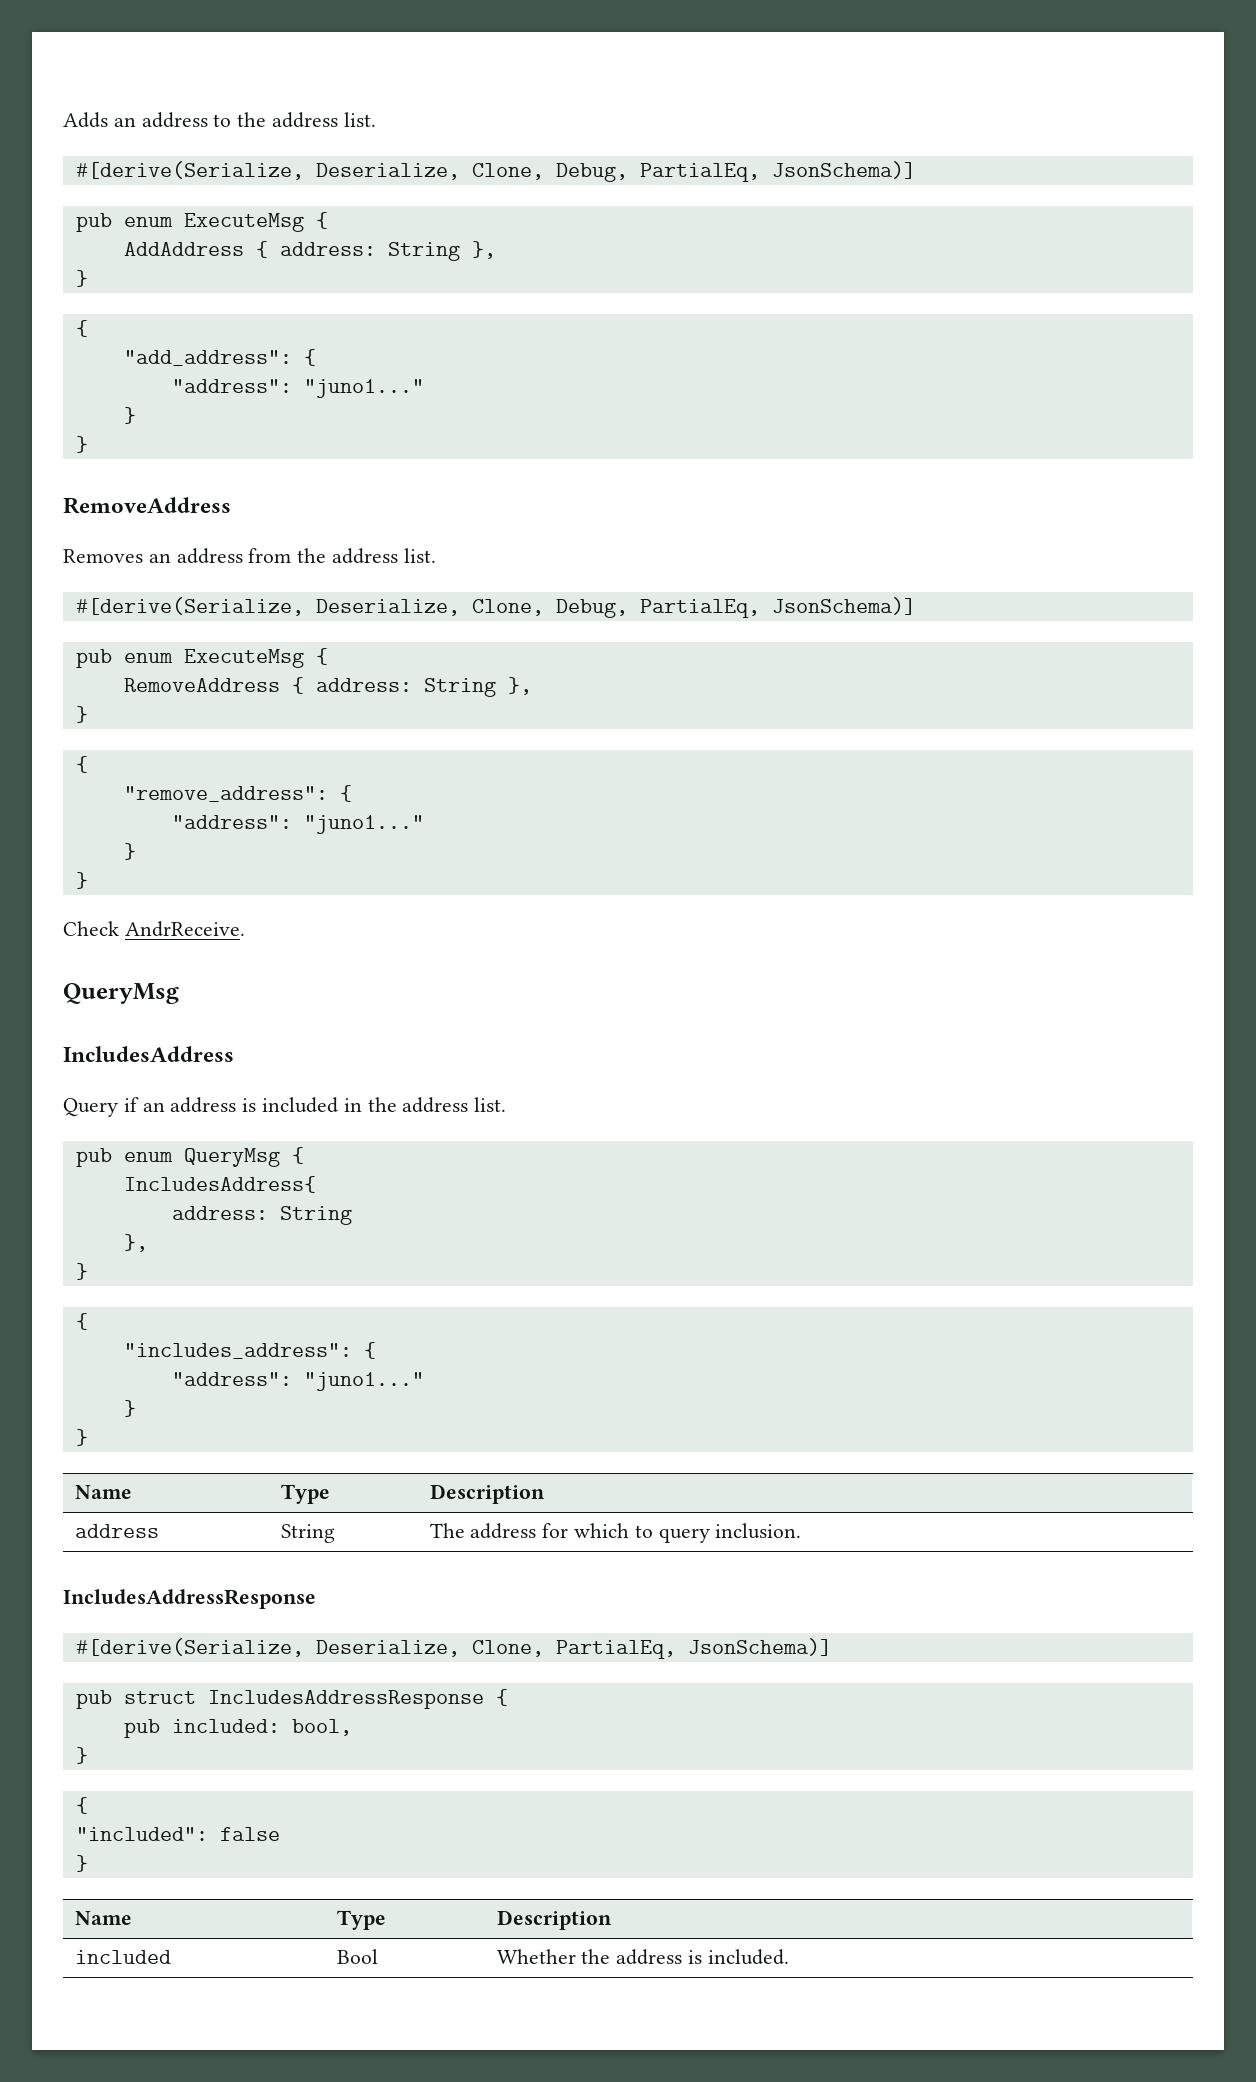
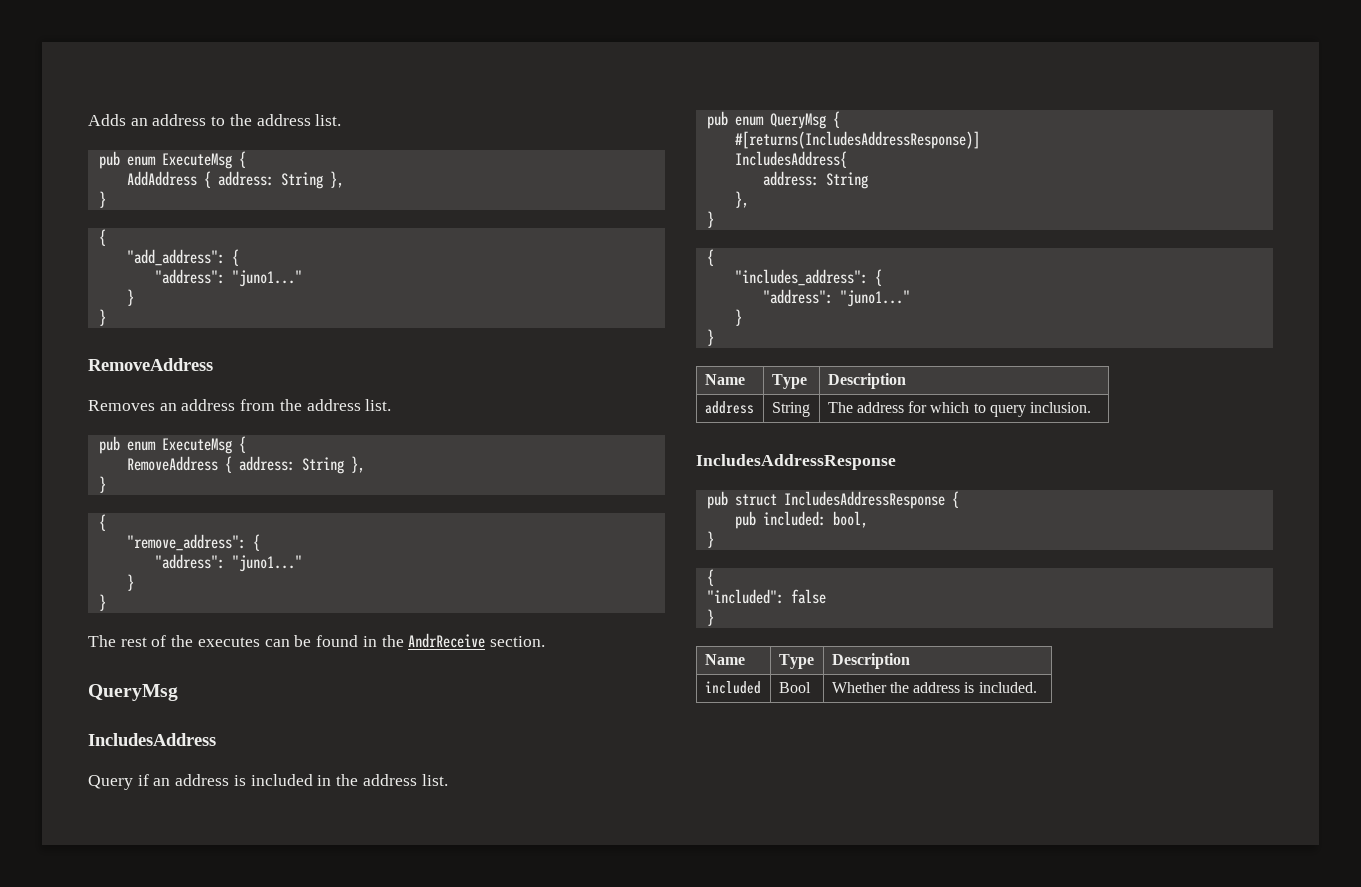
  Adds an address to the address list.
- #[derive(Serialize, Deserialize, Clone, Debug, PartialEq, JsonSchema)]
  Removes an address from the address list.
- #[derive(Serialize, Deserialize, Clone, Debug, PartialEq, JsonSchema)]
- Check AndrReceive.
+ The rest of the executes can be found in the AndrReceive section.
+ #[returns(IncludesAddressResponse)]
- #[derive(Serialize, Deserialize, Clone, PartialEq, JsonSchema)]

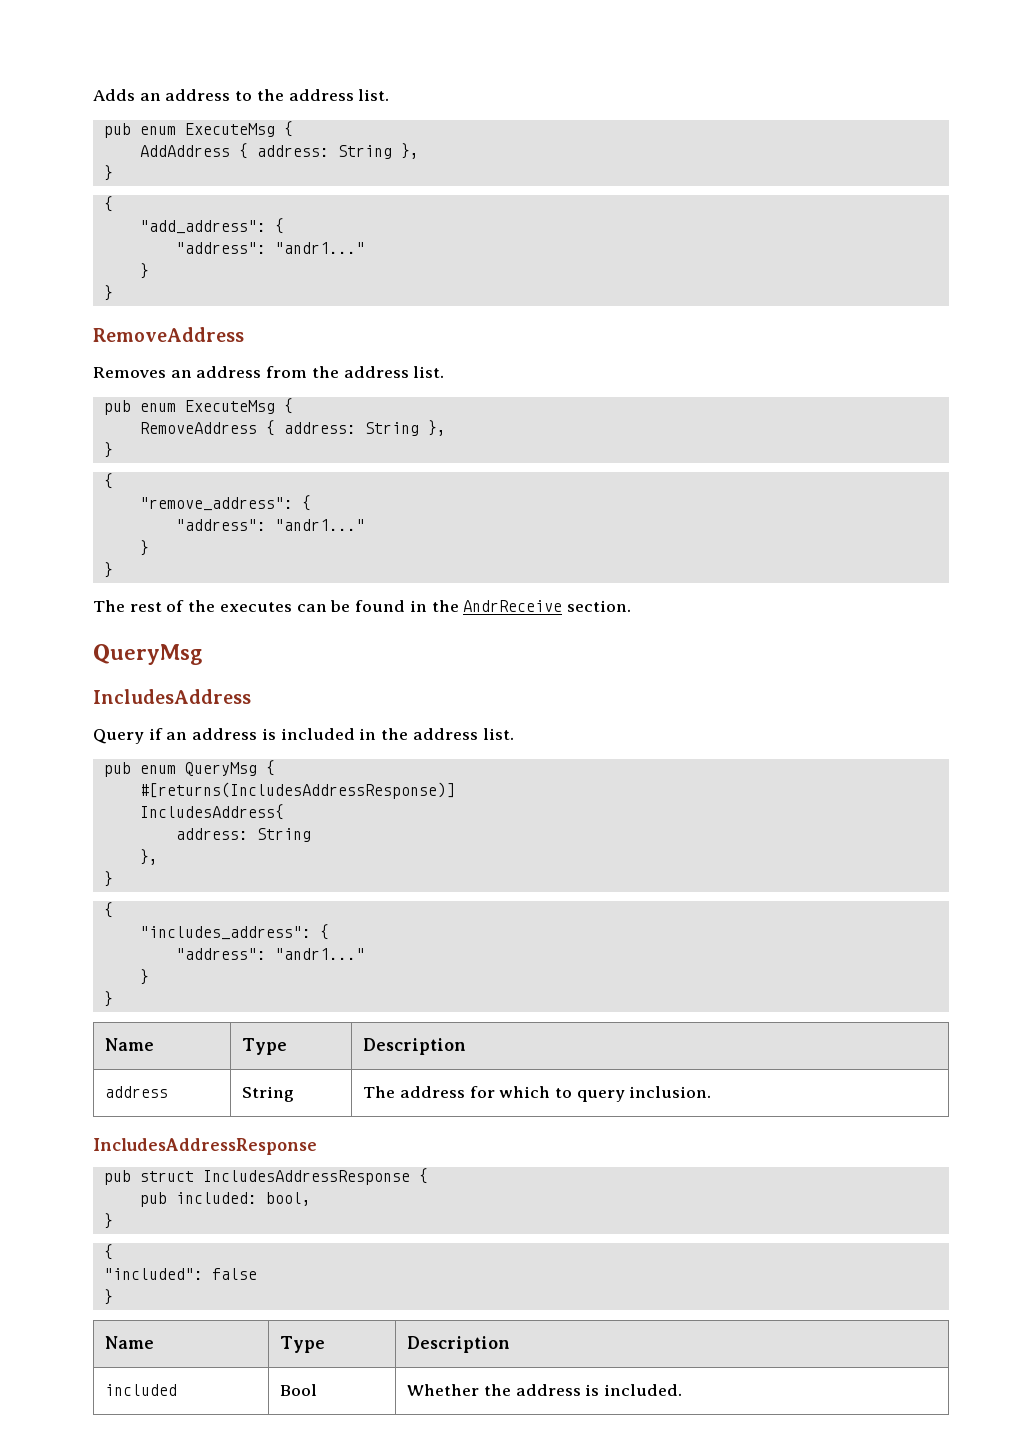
  "add_address": {
- "address": "juno1..."
+ "address": "andr1..."
  "remove_address": {
- "address": "juno1..."
+ "address": "andr1..."
  "includes_address": {
- "address": "juno1..."
+ "address": "andr1..."

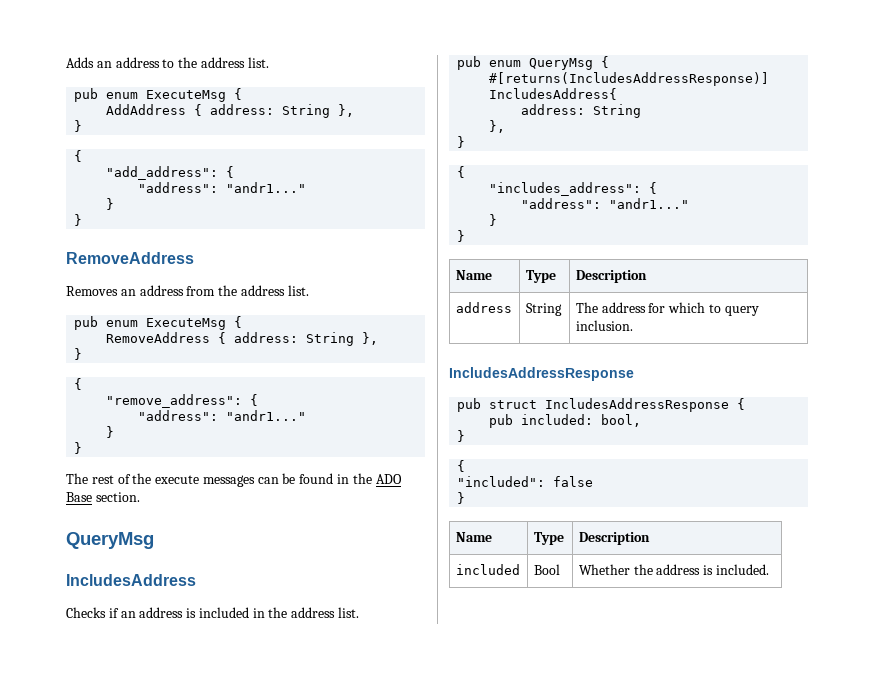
- The rest of the executes can be found in the AndrReceive section.
+ The rest of the execute messages can be found in the ADO Base section.
- Query if an address is included in the address list.
+ Checks if an address is included in the address list.

